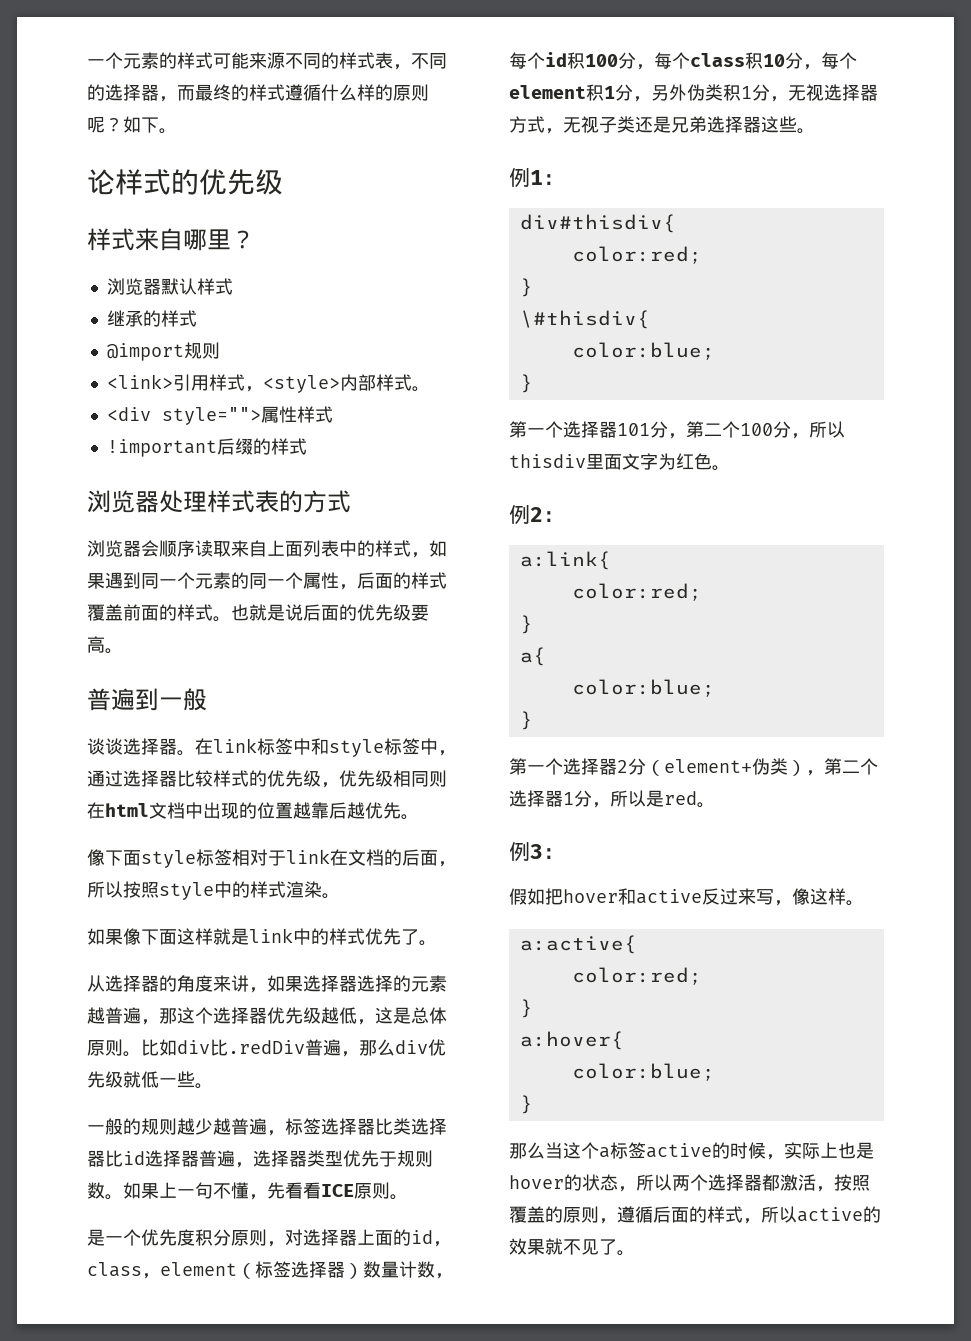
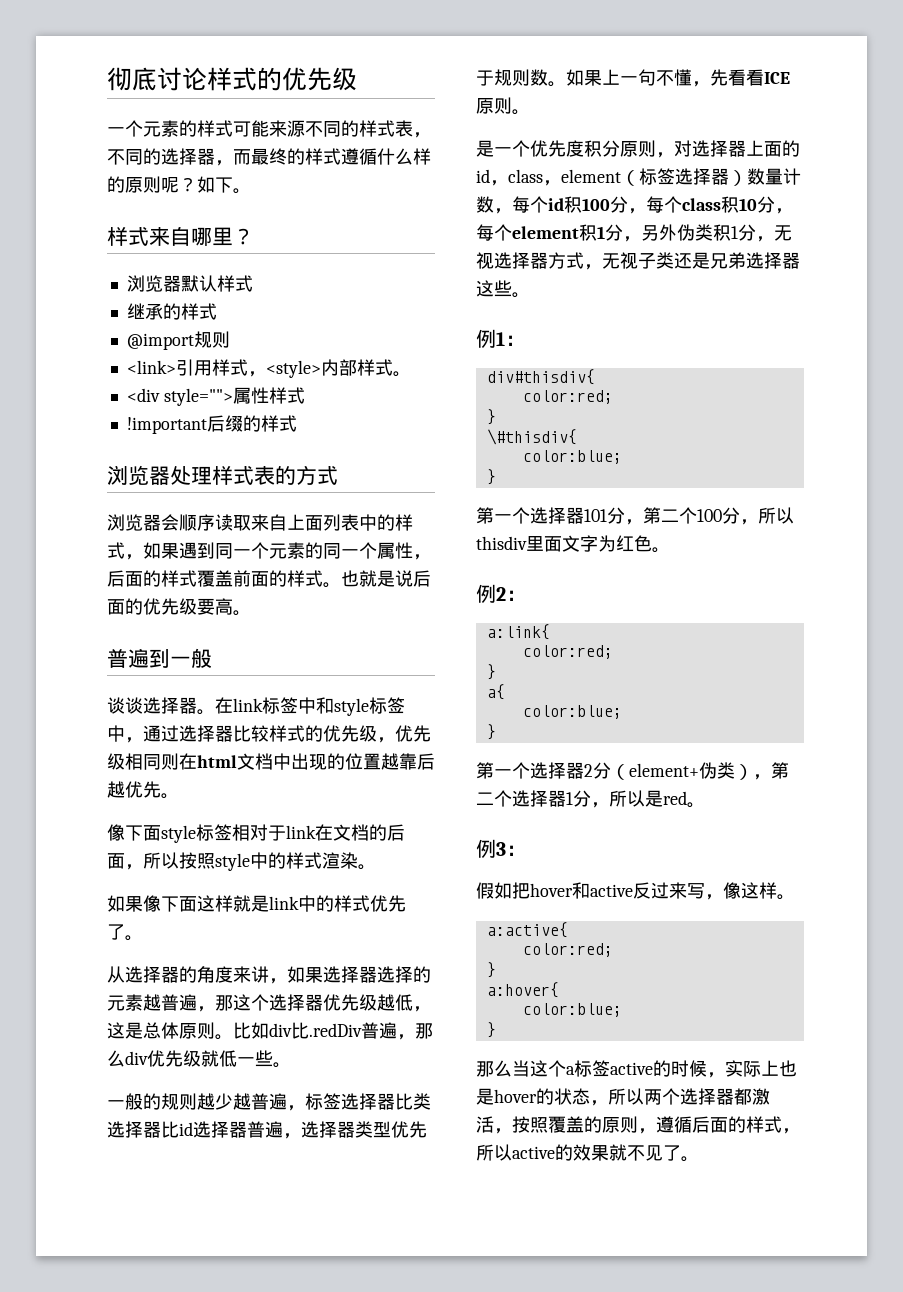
+ 彻底讨论样式的优先级
- 论样式的优先级

